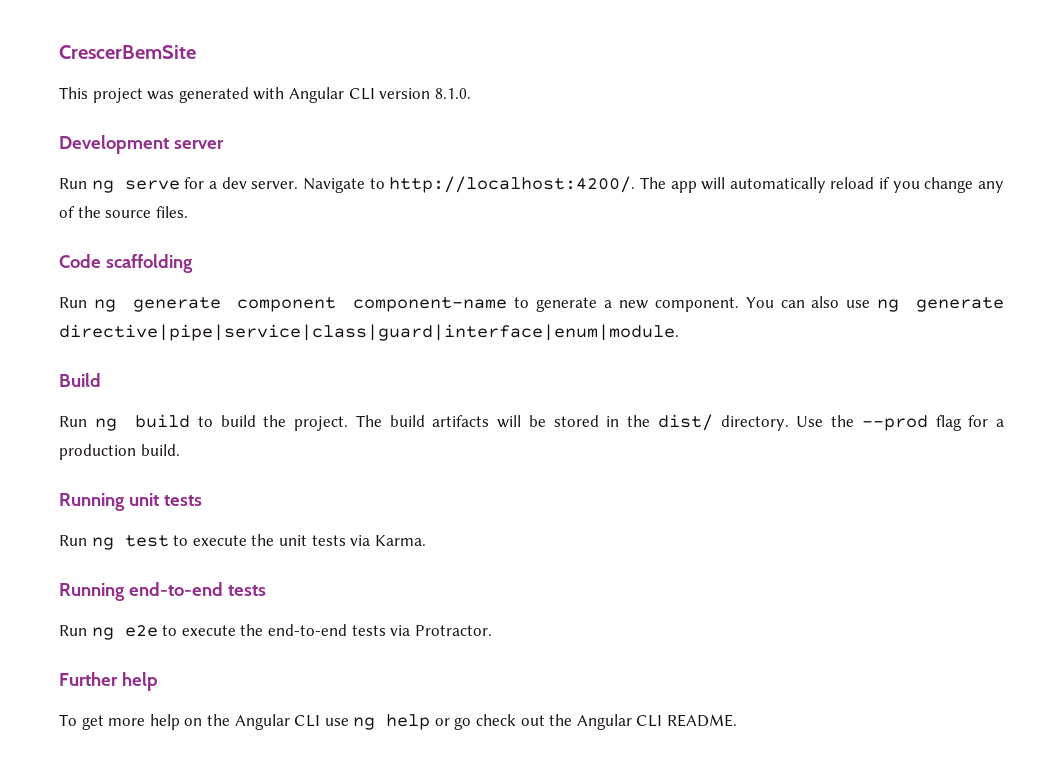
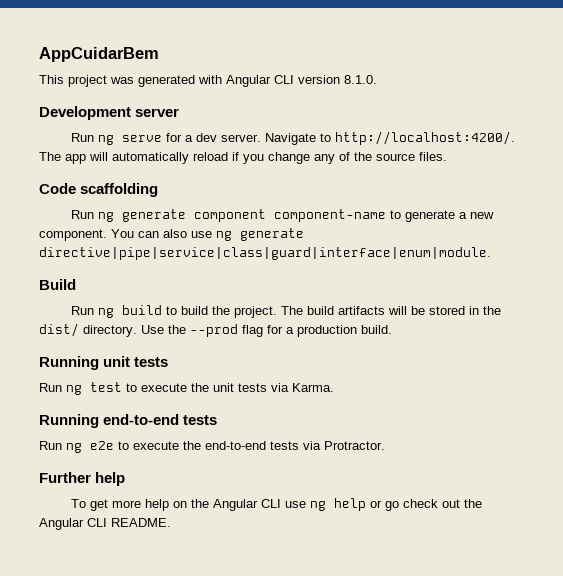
- CrescerBemSite
+ AppCuidarBem

